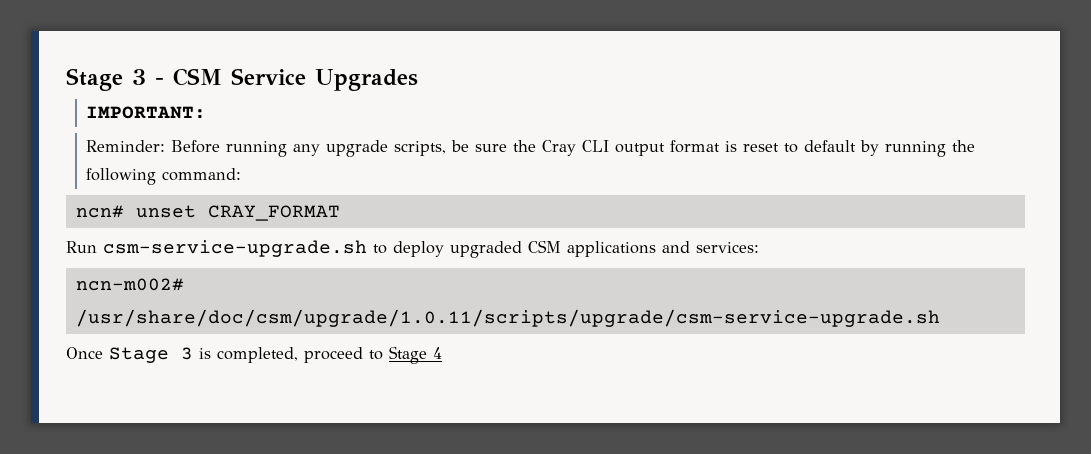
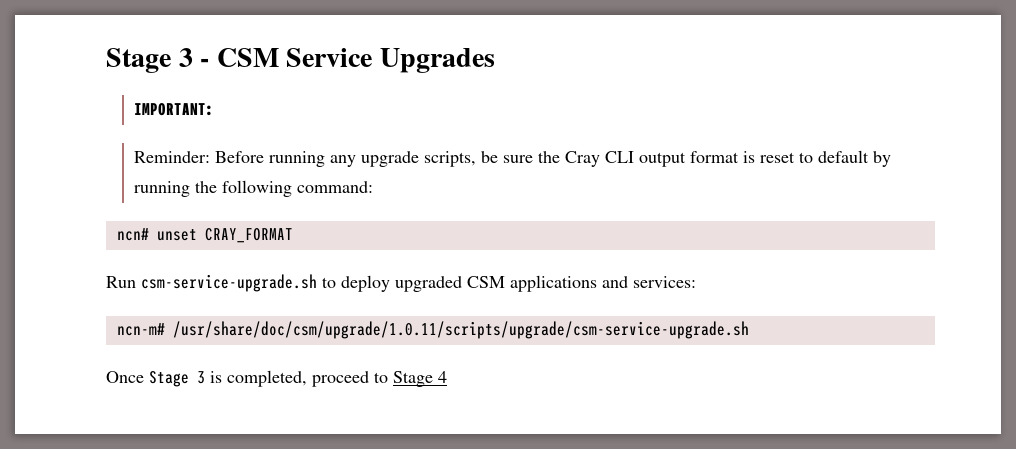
- ncn-m002# /usr/share/doc/csm/upgrade/1.0.11/scripts/upgrade/csm-service-upgrade.sh
+ ncn-m# /usr/share/doc/csm/upgrade/1.0.11/scripts/upgrade/csm-service-upgrade.sh

